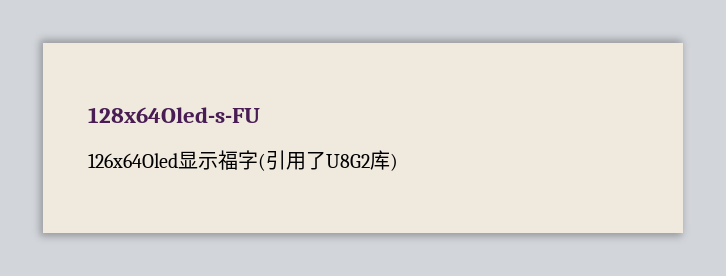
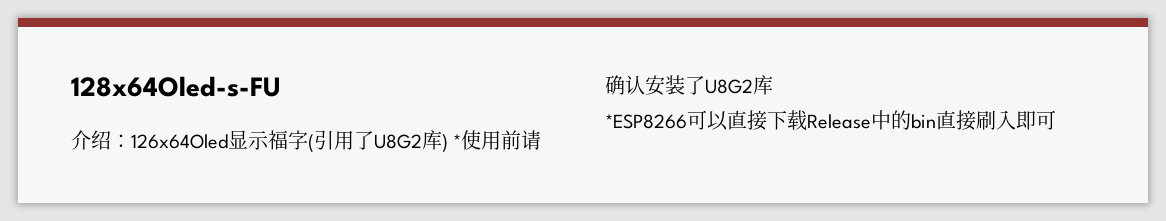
- 126x64Oled显示福字(引用了U8G2库)
+ 介绍：126x64Oled显示福字(引用了U8G2库) *使用前请确认安装了U8G2库
+ *ESP8266可以直接下载Release中的bin直接刷入即可

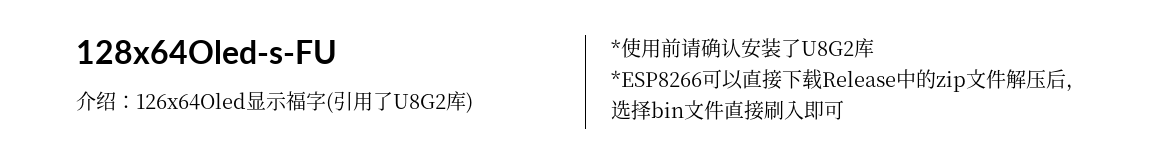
- 介绍：126x64Oled显示福字(引用了U8G2库) *使用前请确认安装了U8G2库
+ 介绍：126x64Oled显示福字(引用了U8G2库)
+ *使用前请确认安装了U8G2库
- *ESP8266可以直接下载Release中的bin直接刷入即可
+ *ESP8266可以直接下载Release中的zip文件解压后，选择bin文件直接刷入即可

